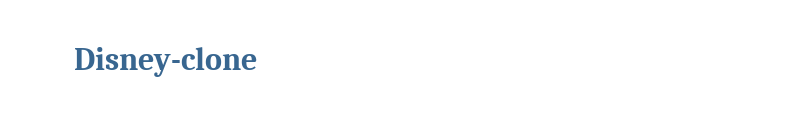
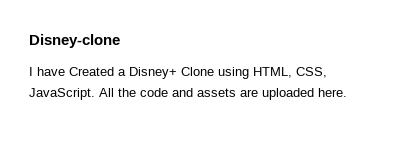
+ I have Created a Disney+ Clone using HTML, CSS, JavaScript. All the code and assets are uploaded here.

